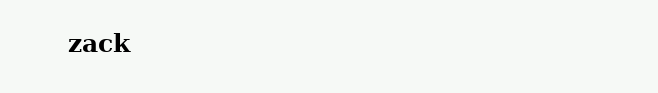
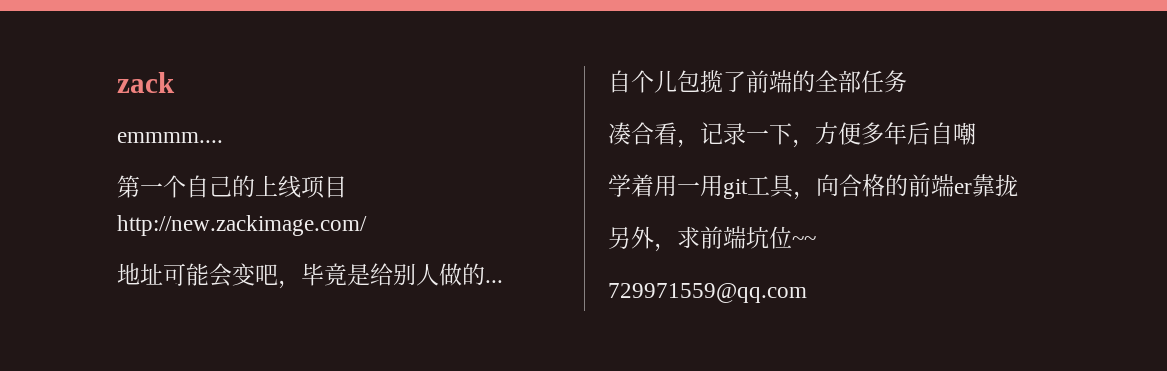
+ emmmm....
+ 第一个自己的上线项目http://new.zackimage.com/
+ 地址可能会变吧，毕竟是给别人做的...
+ 自个儿包揽了前端的全部任务
+ 凑合看，记录一下，方便多年后自嘲
+ 学着用一用git工具，向合格的前端er靠拢
+ 另外，求前端坑位~~
+ 729971559@qq.com

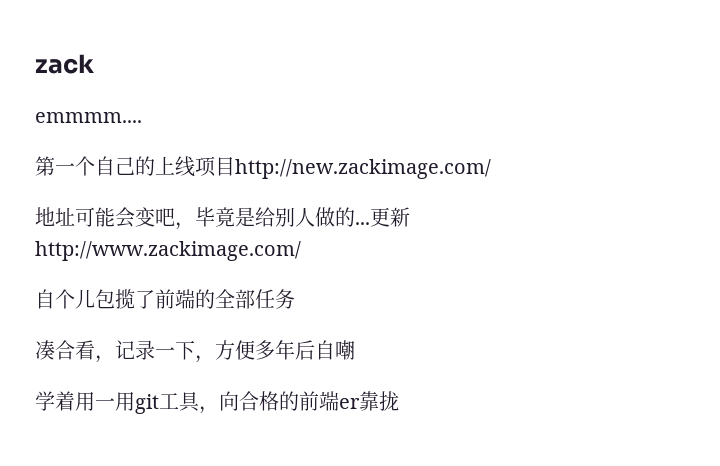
+ 更新http://www.zackimage.com/
- 另外，求前端坑位~~
- 729971559@qq.com

